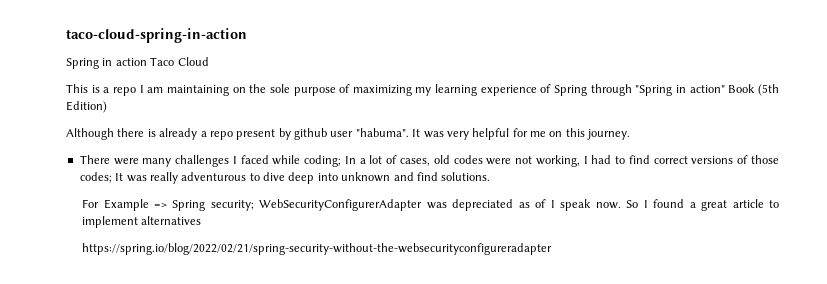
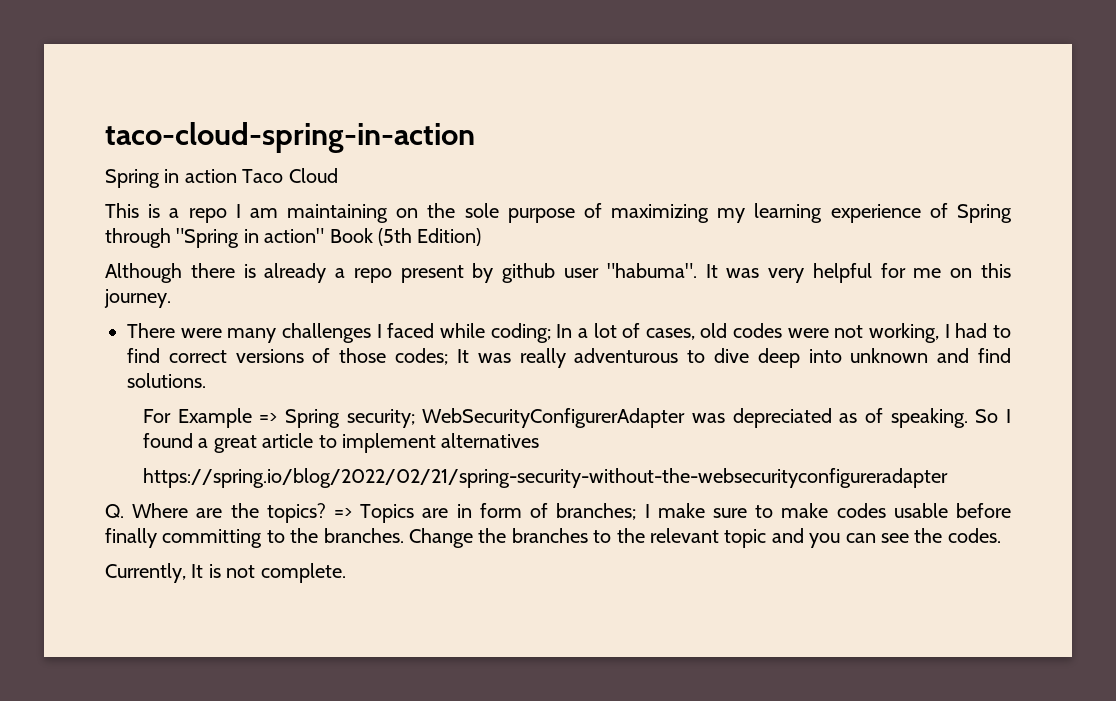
- For Example => Spring security; WebSecurityConfigurerAdapter was depreciated as of I speak now.
+ For Example => Spring security; WebSecurityConfigurerAdapter was depreciated as of speaking.
+ Q. Where are the topics? => Topics are in form of branches; I make sure to make codes usable before finally committing to the branches. Change the branches to the relevant topic and you can see the codes.
+ Currently, It is not complete.

